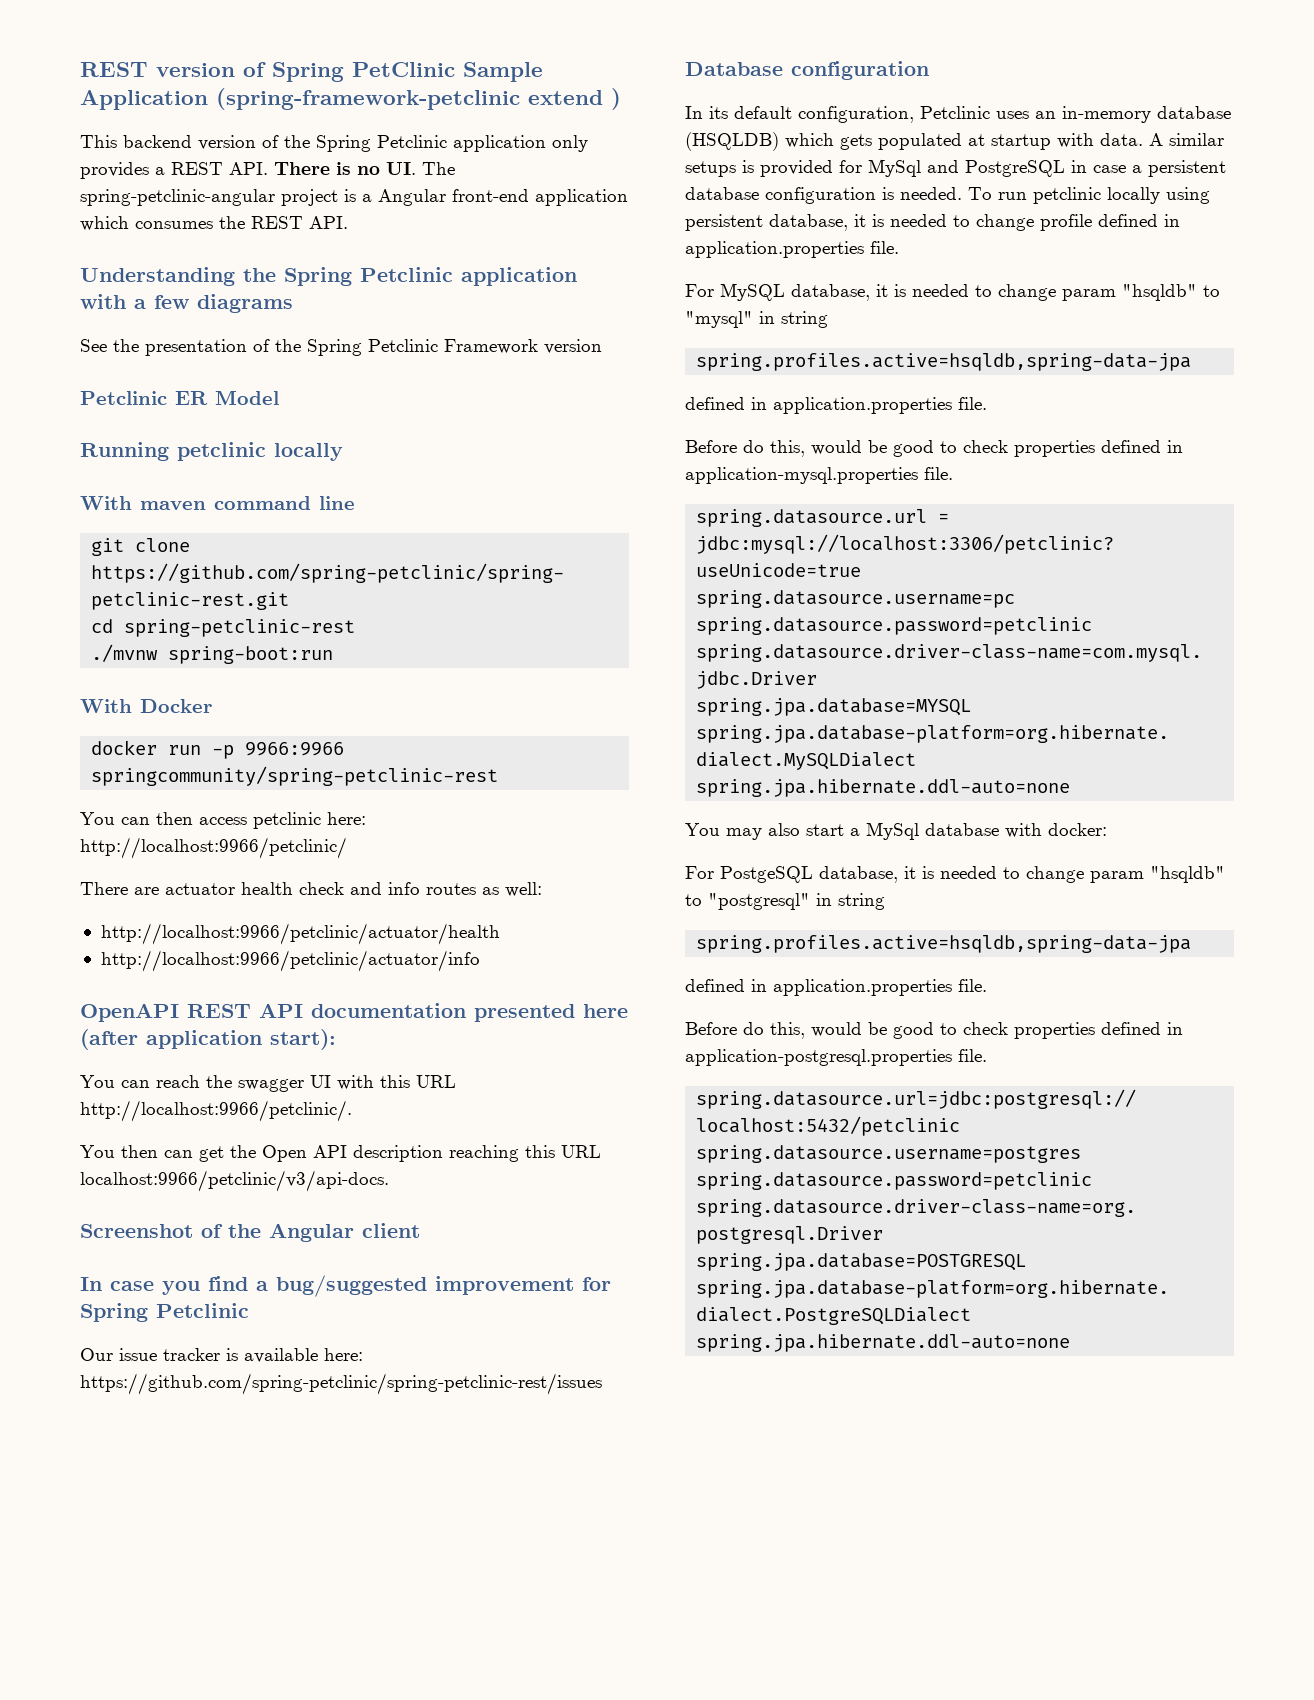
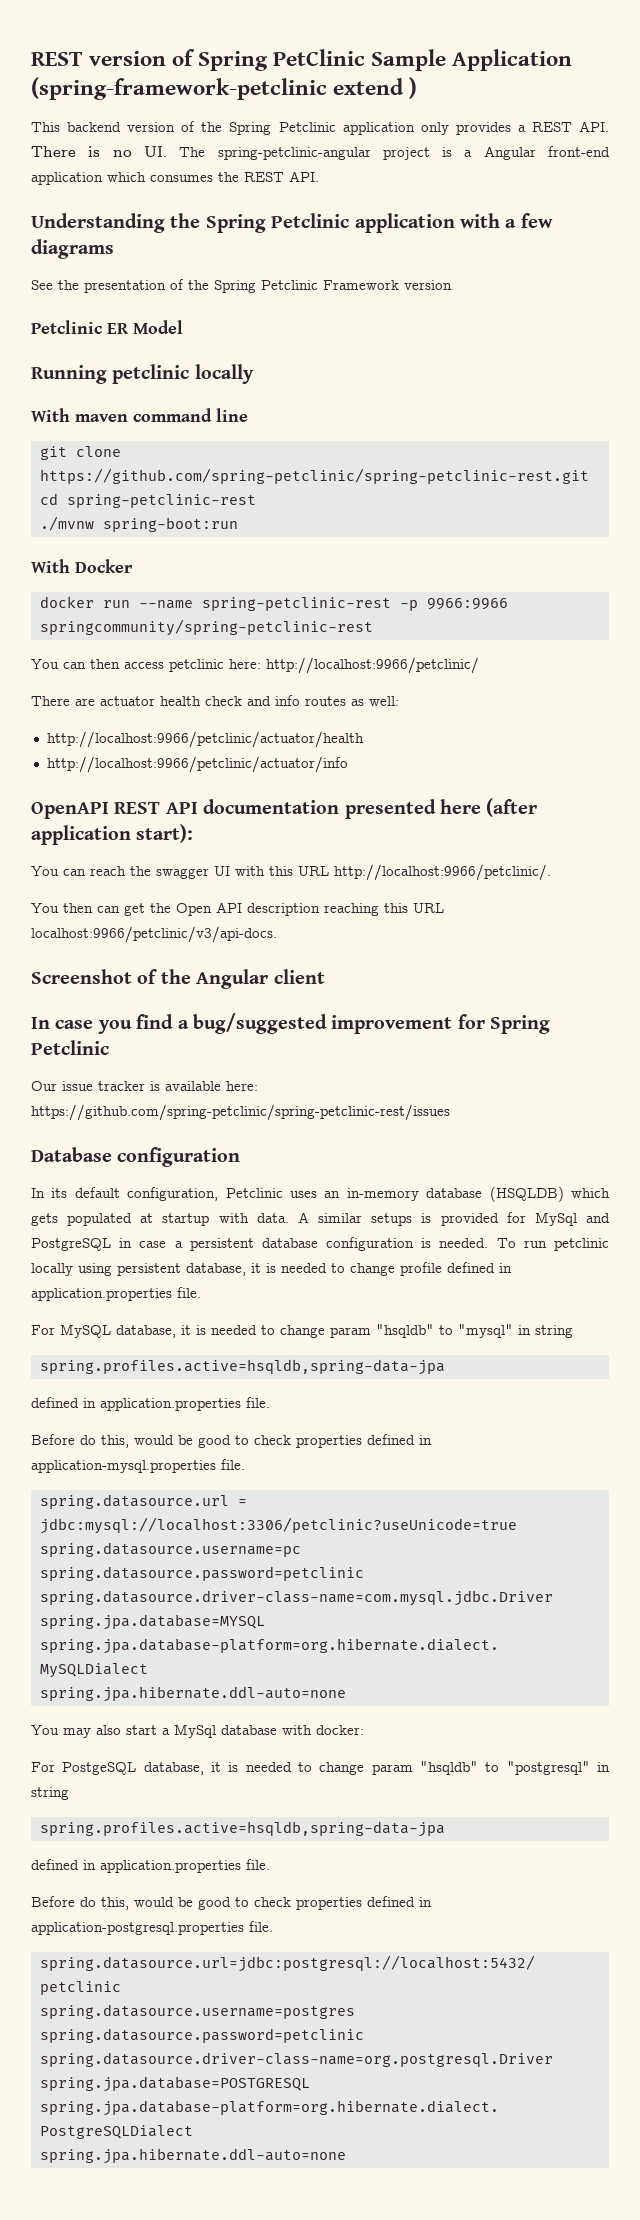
- docker run -p 9966:9966 springcommunity/spring-petclinic-rest
+ docker run --name spring-petclinic-rest -p 9966:9966 springcommunity/spring-petclinic-rest

